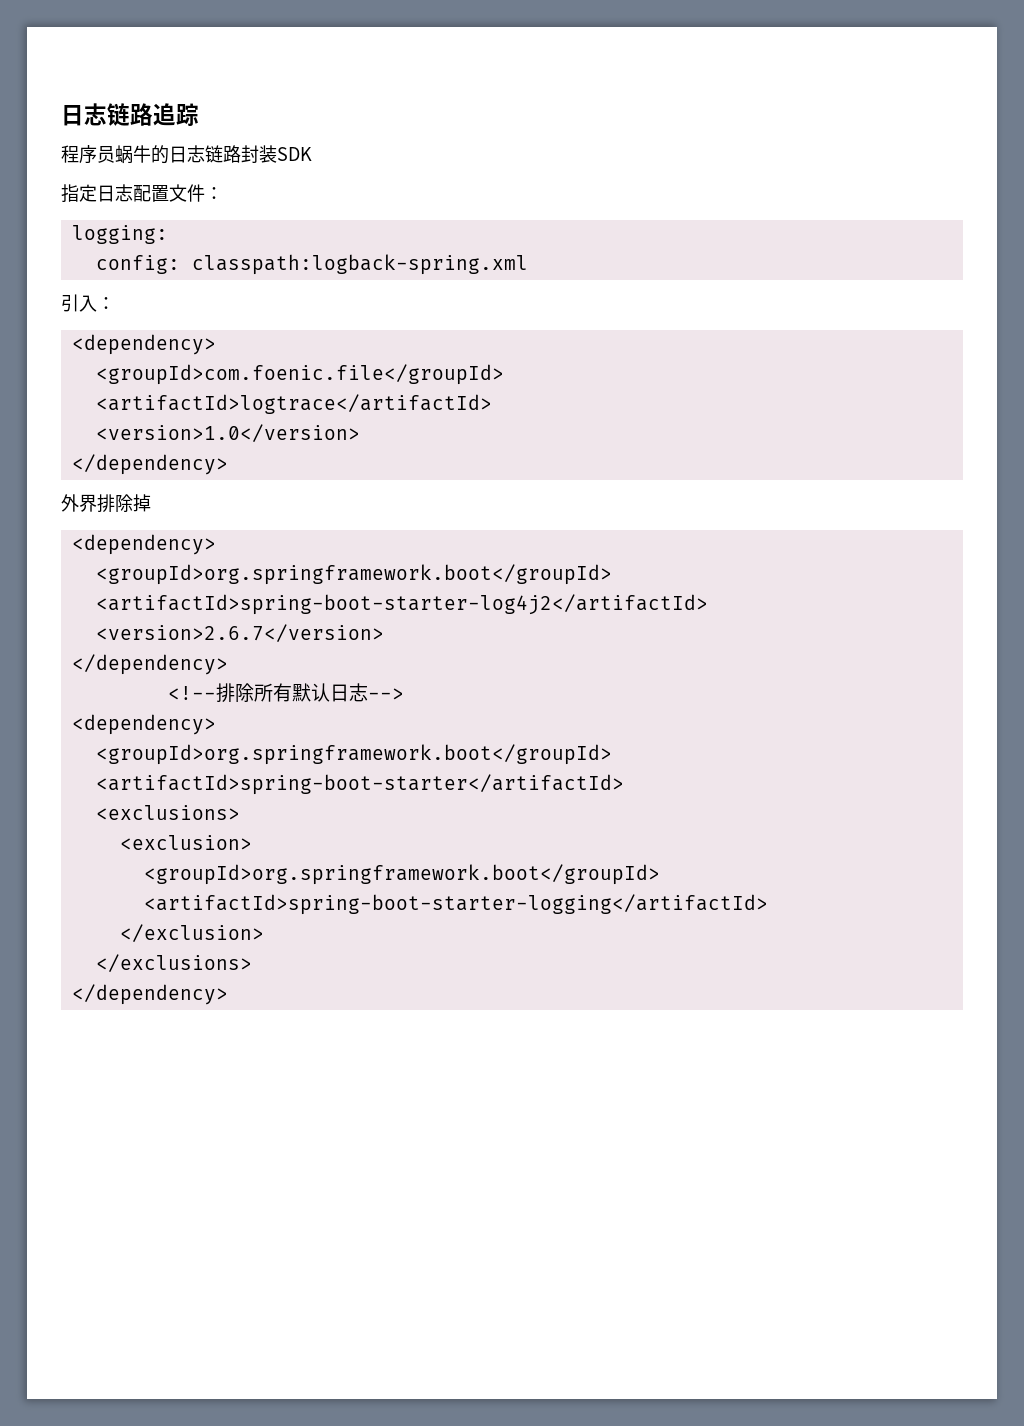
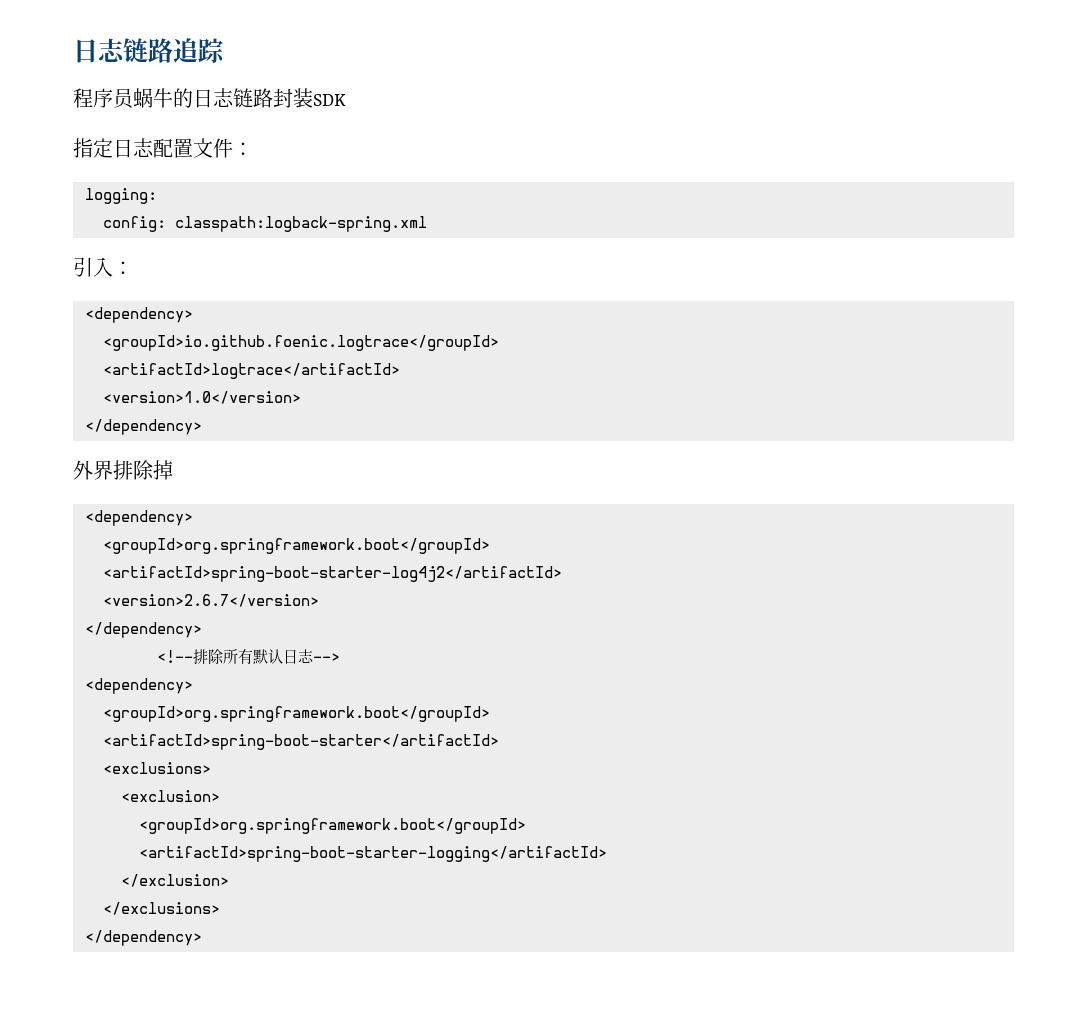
- <groupId>com.foenic.file</groupId>
+ <groupId>io.github.foenic.logtrace</groupId>

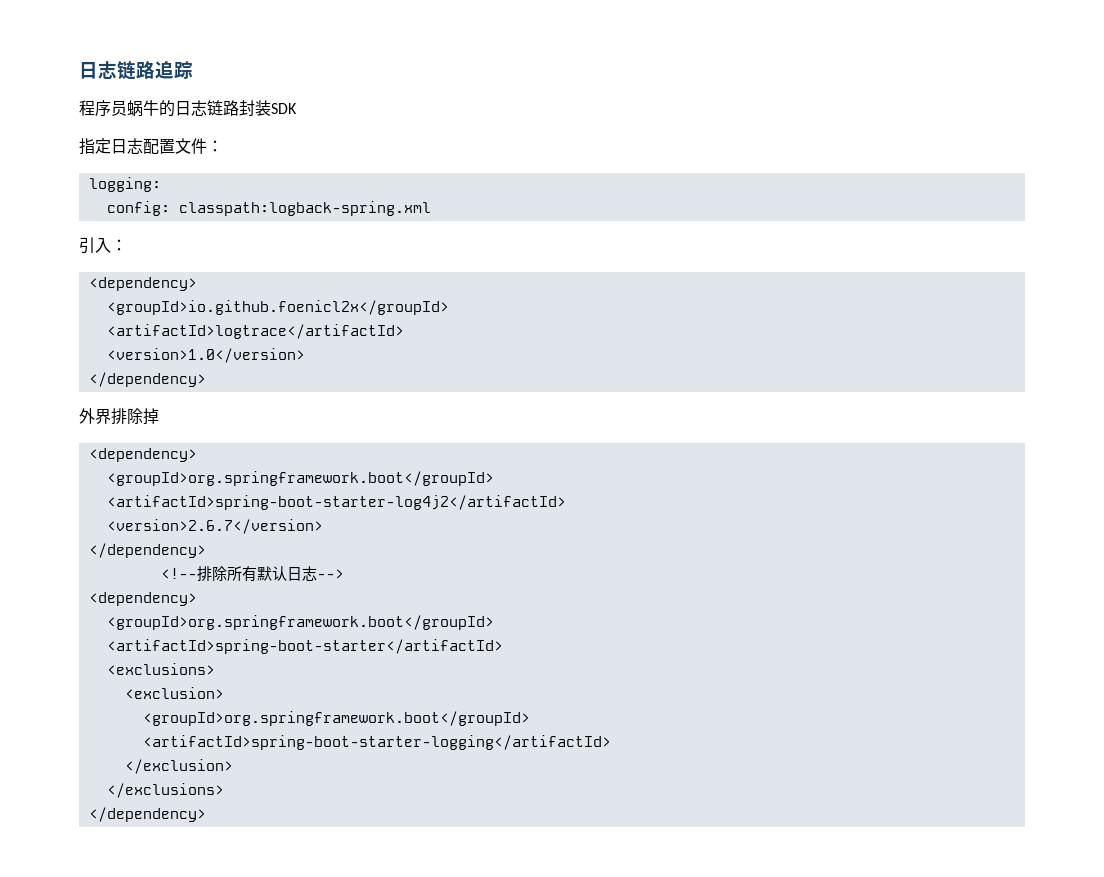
- <groupId>io.github.foenic.logtrace</groupId>
+ <groupId>io.github.foenicl2x</groupId>

